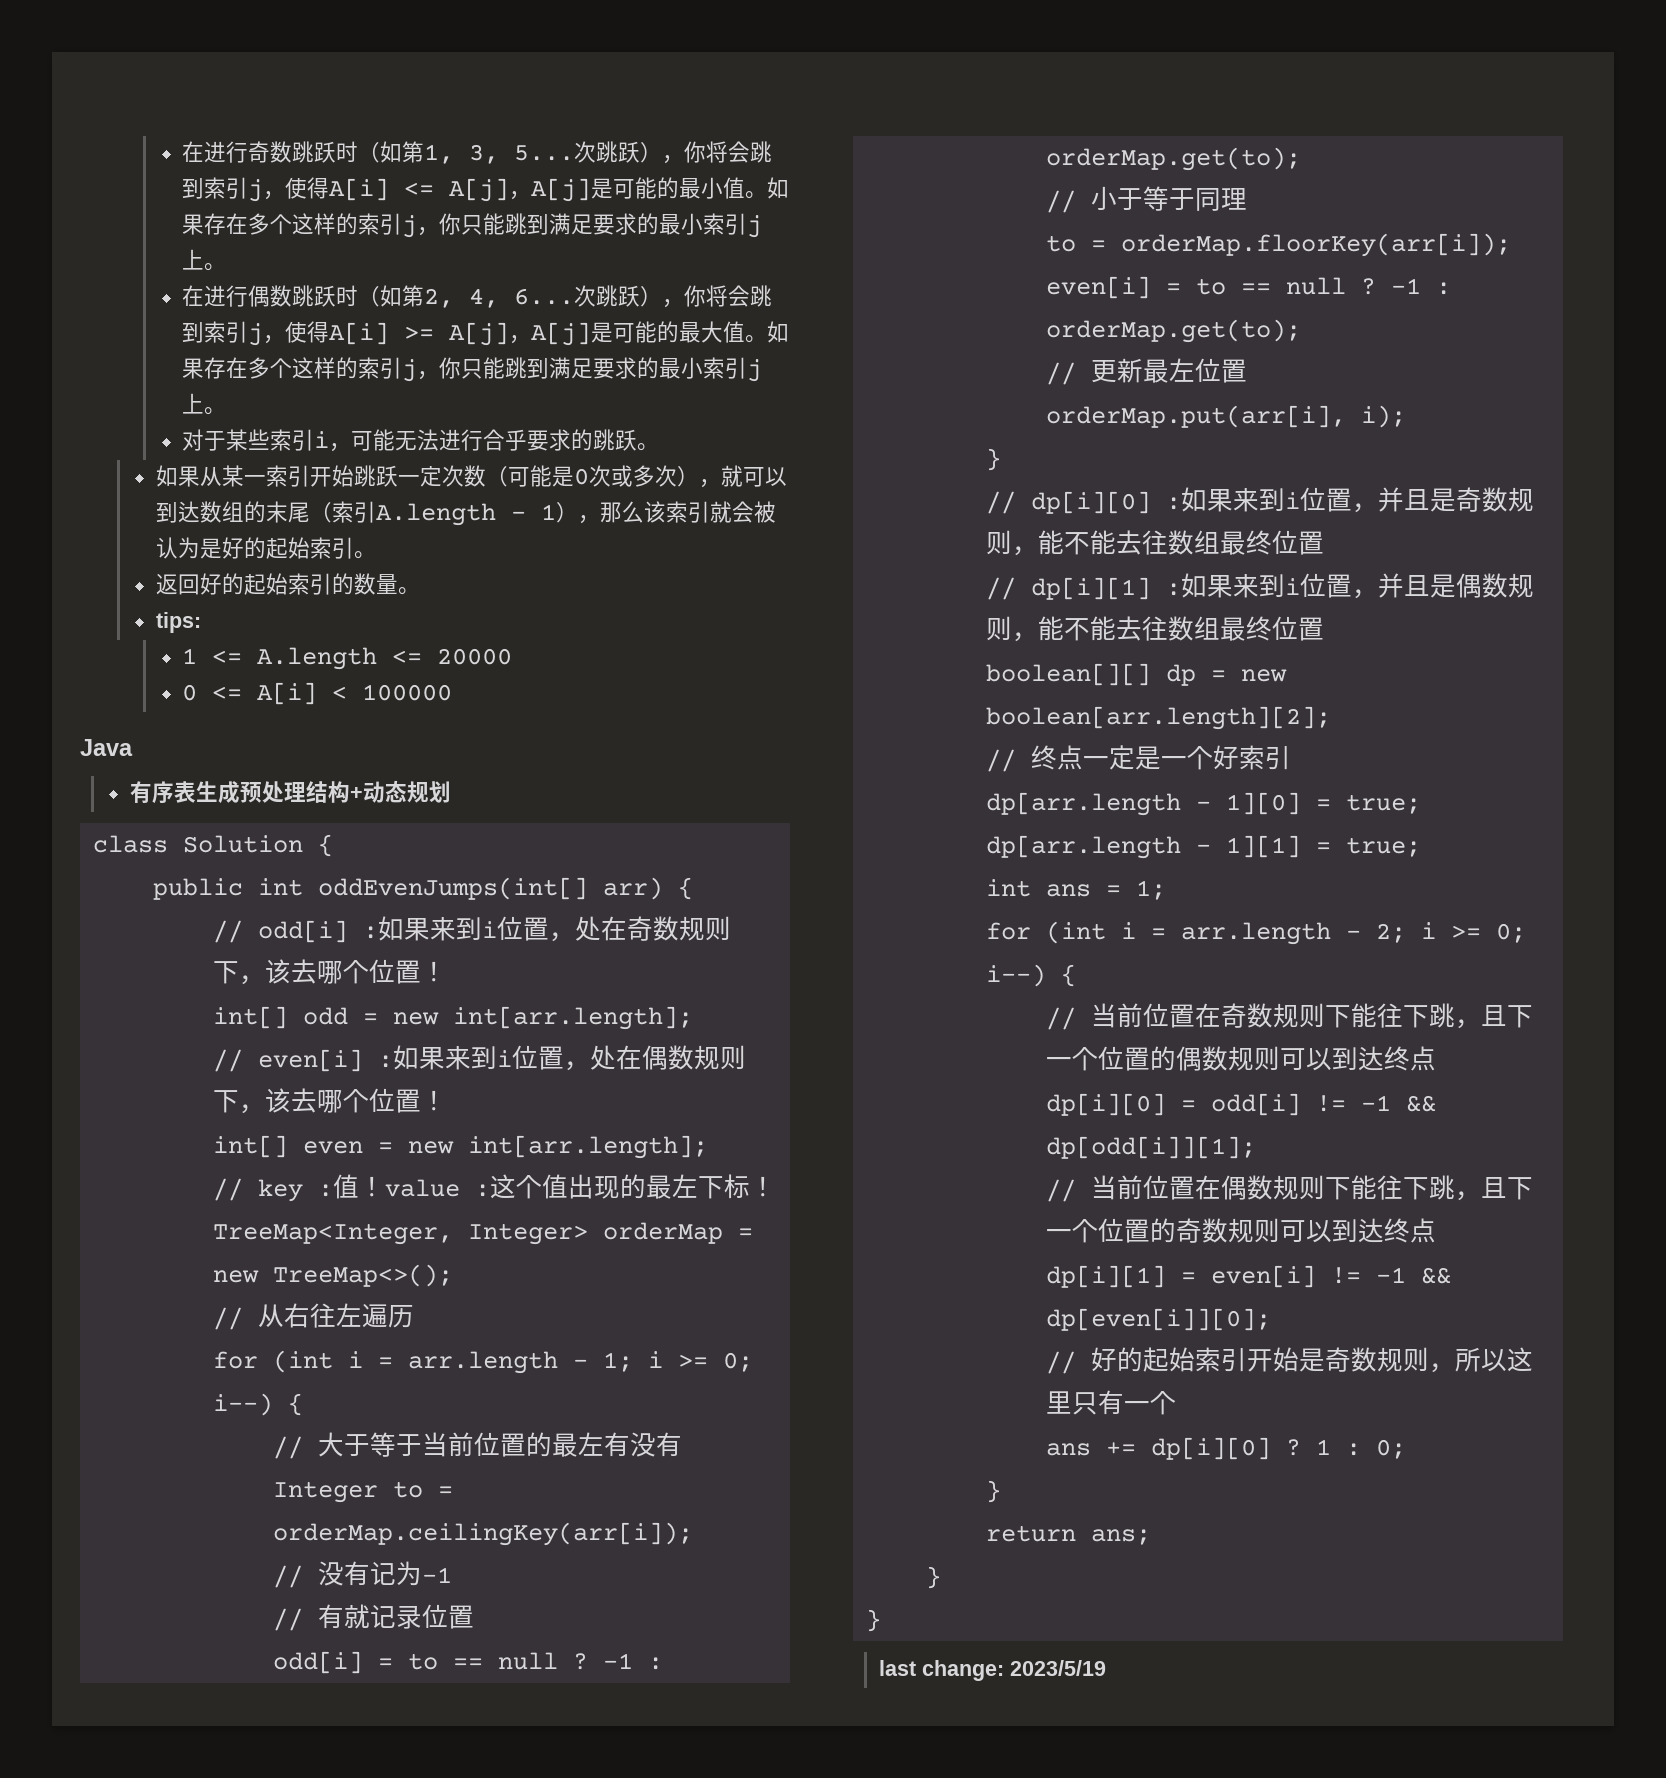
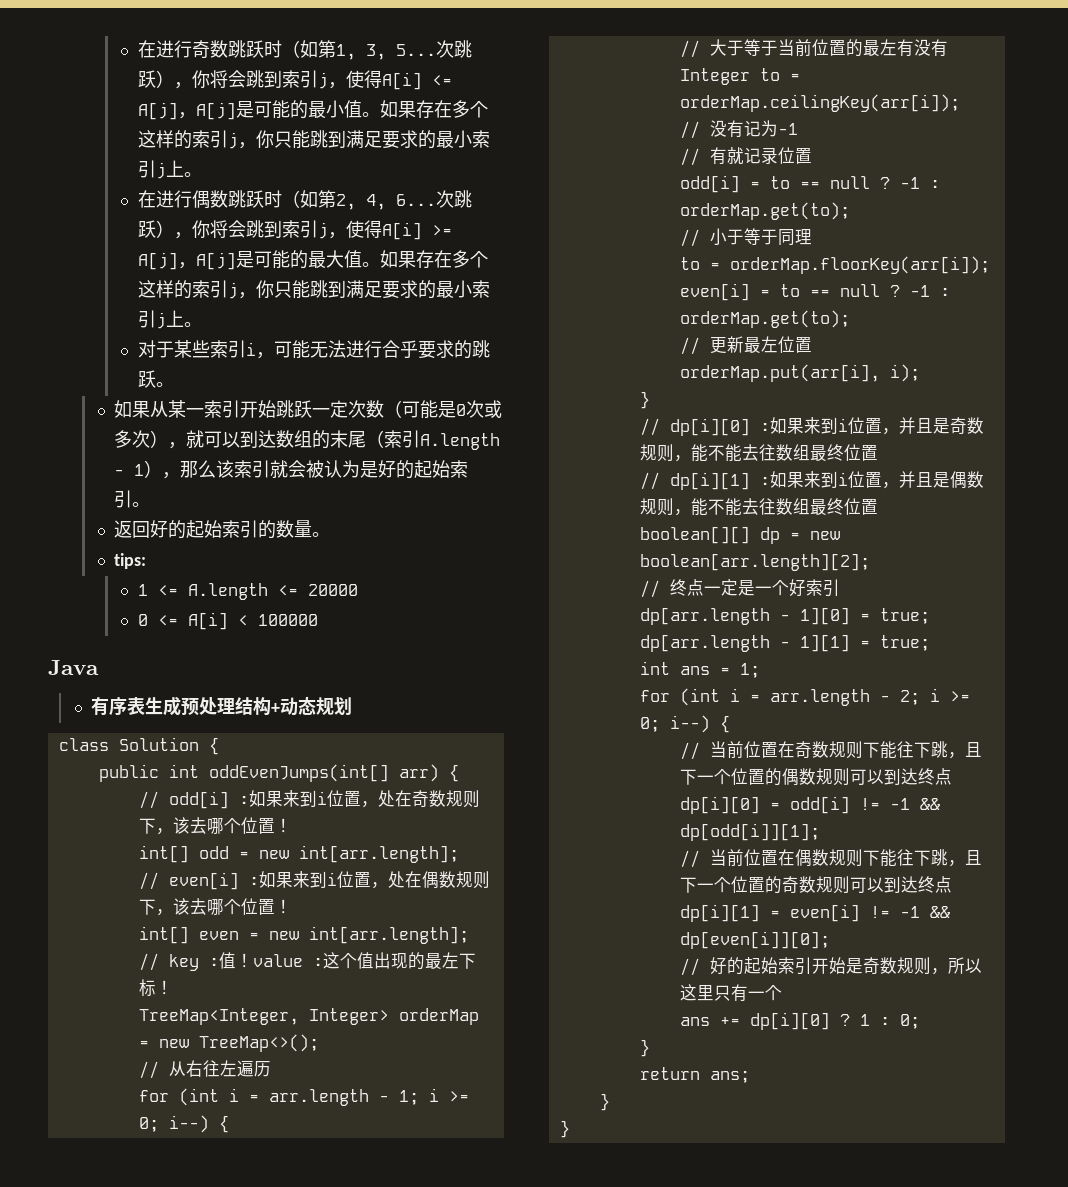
- last change: 2023/5/19

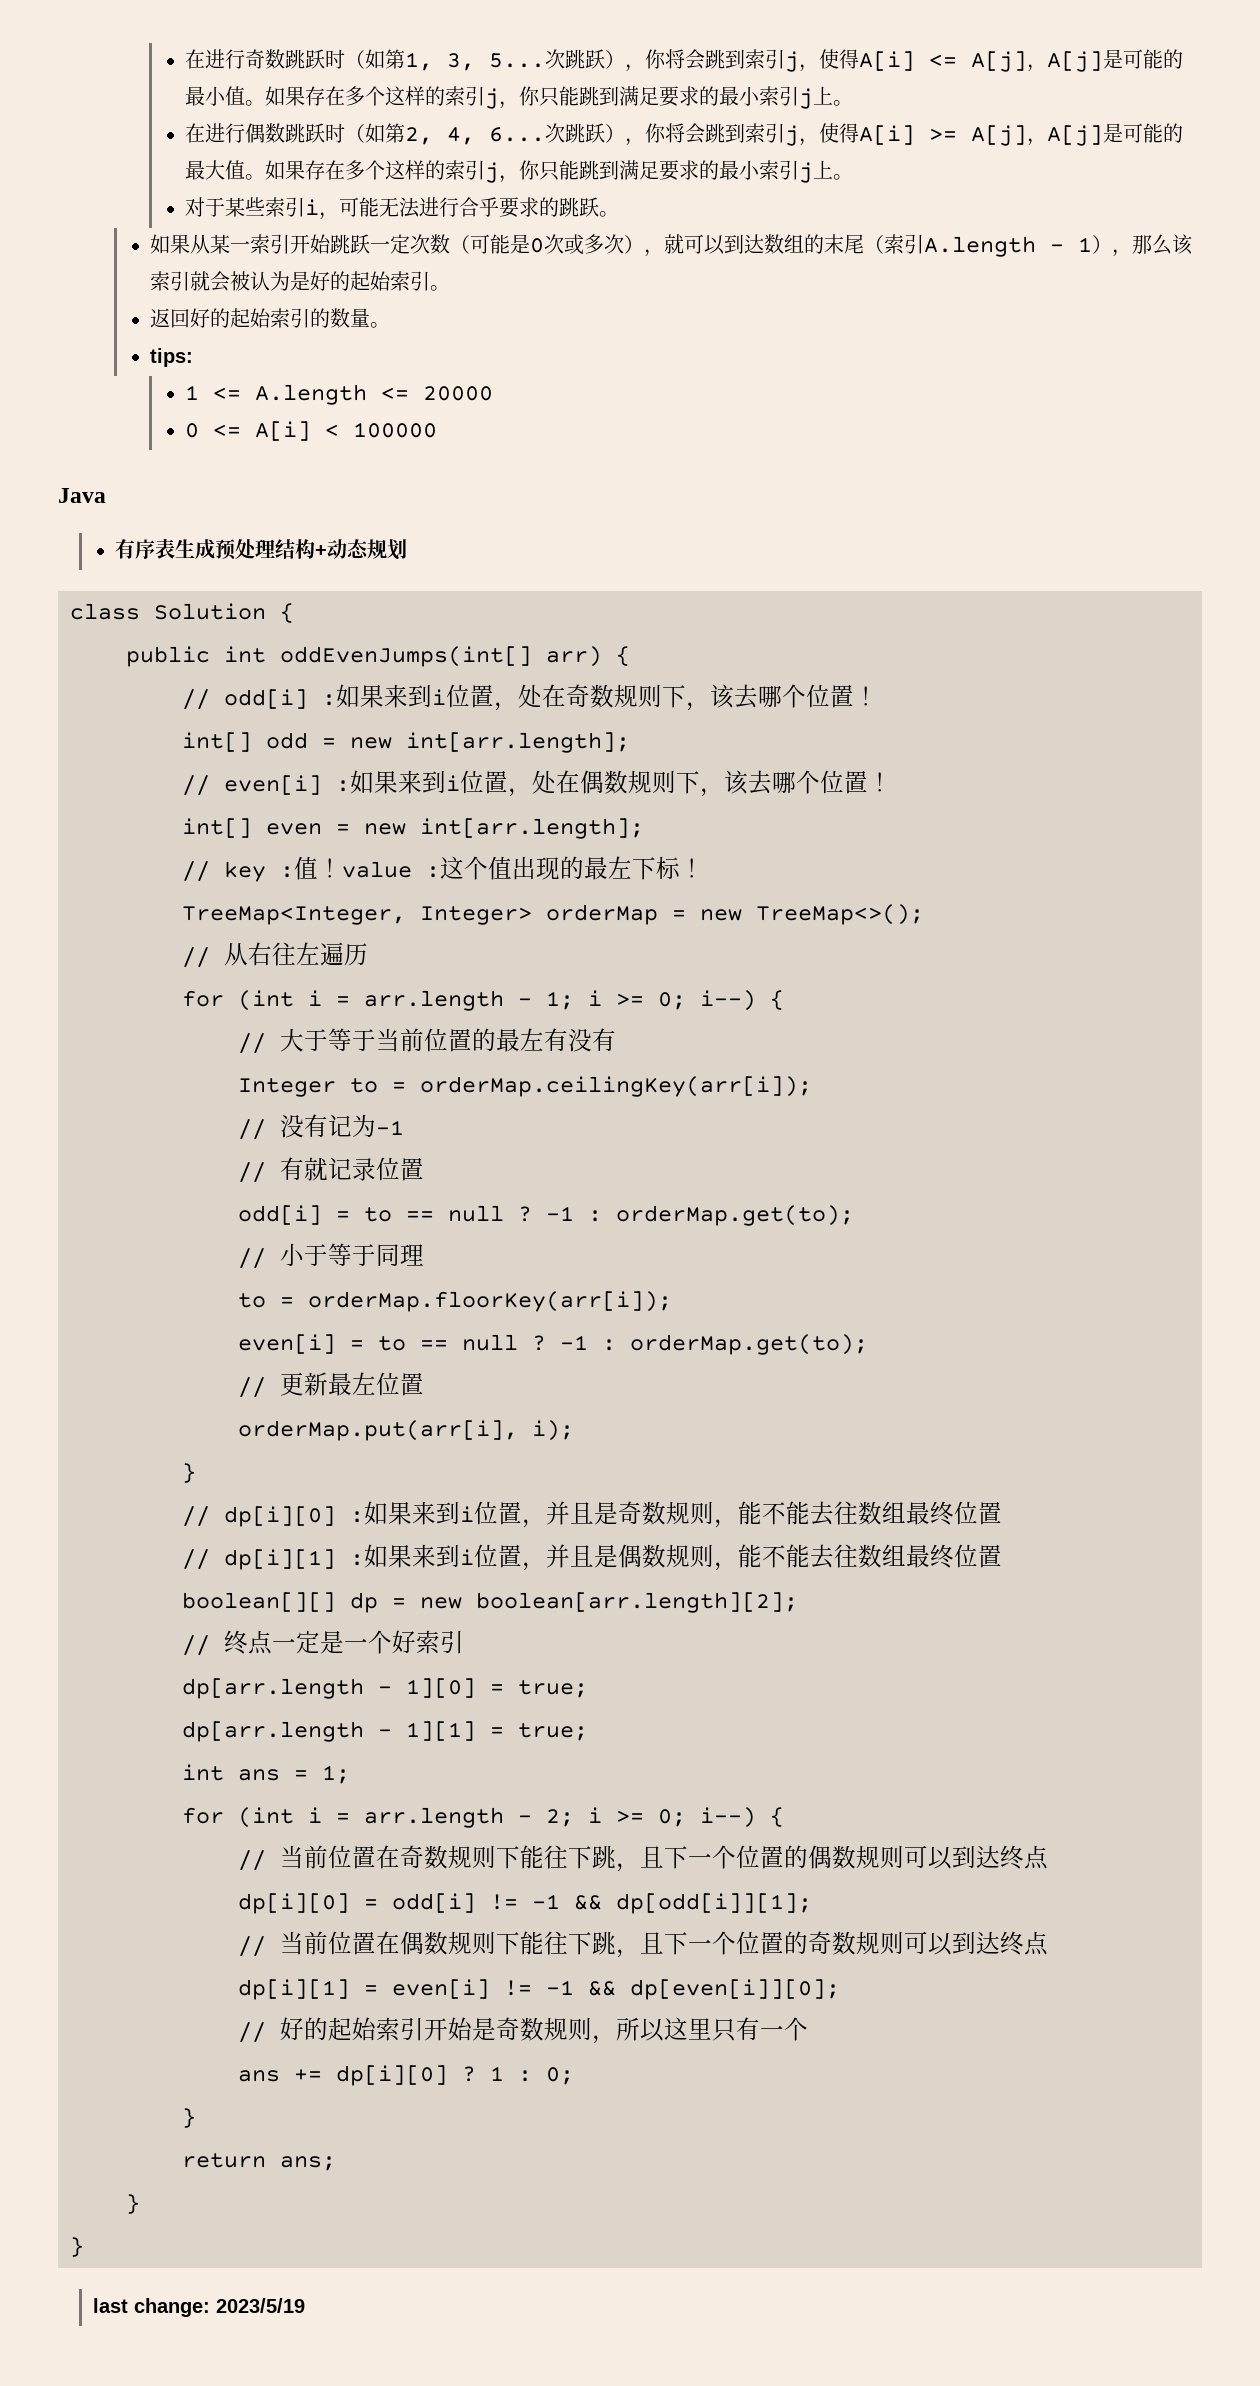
+ last change: 2023/5/19

